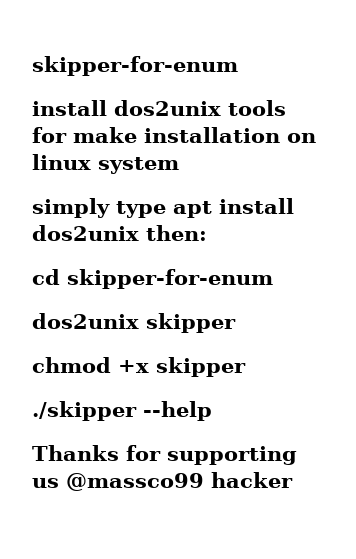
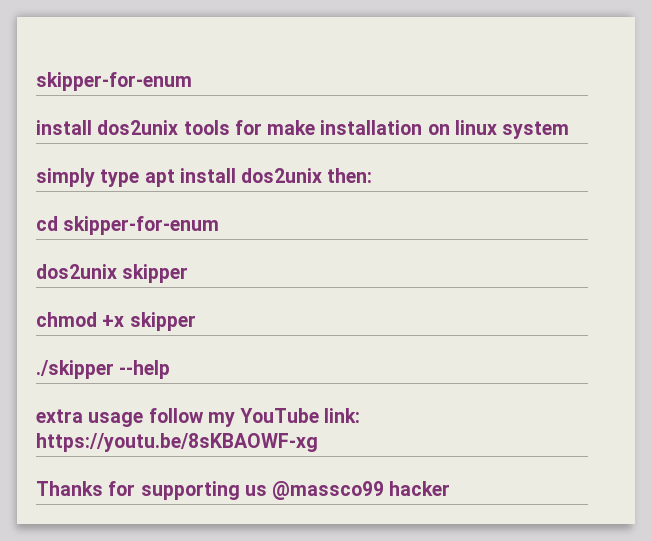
+ extra usage follow my YouTube link: https://youtu.be/8sKBAOWF-xg

